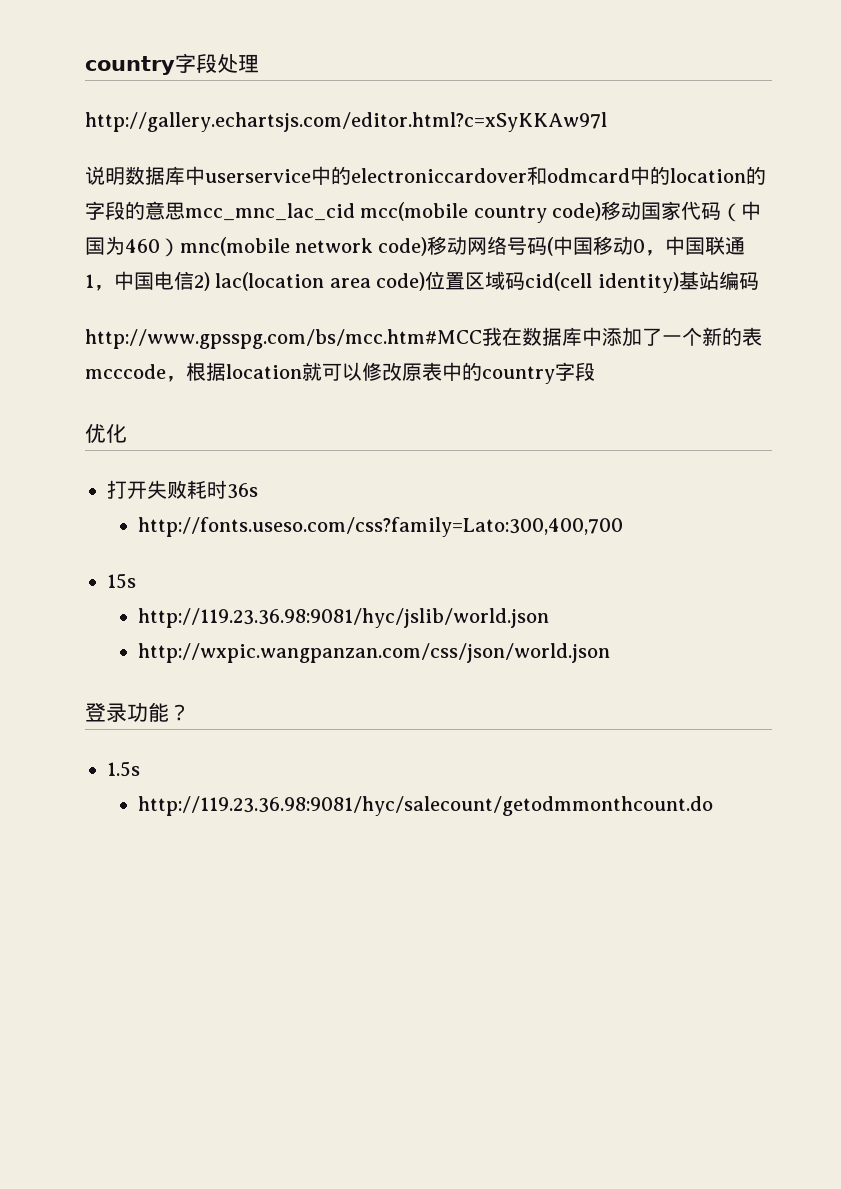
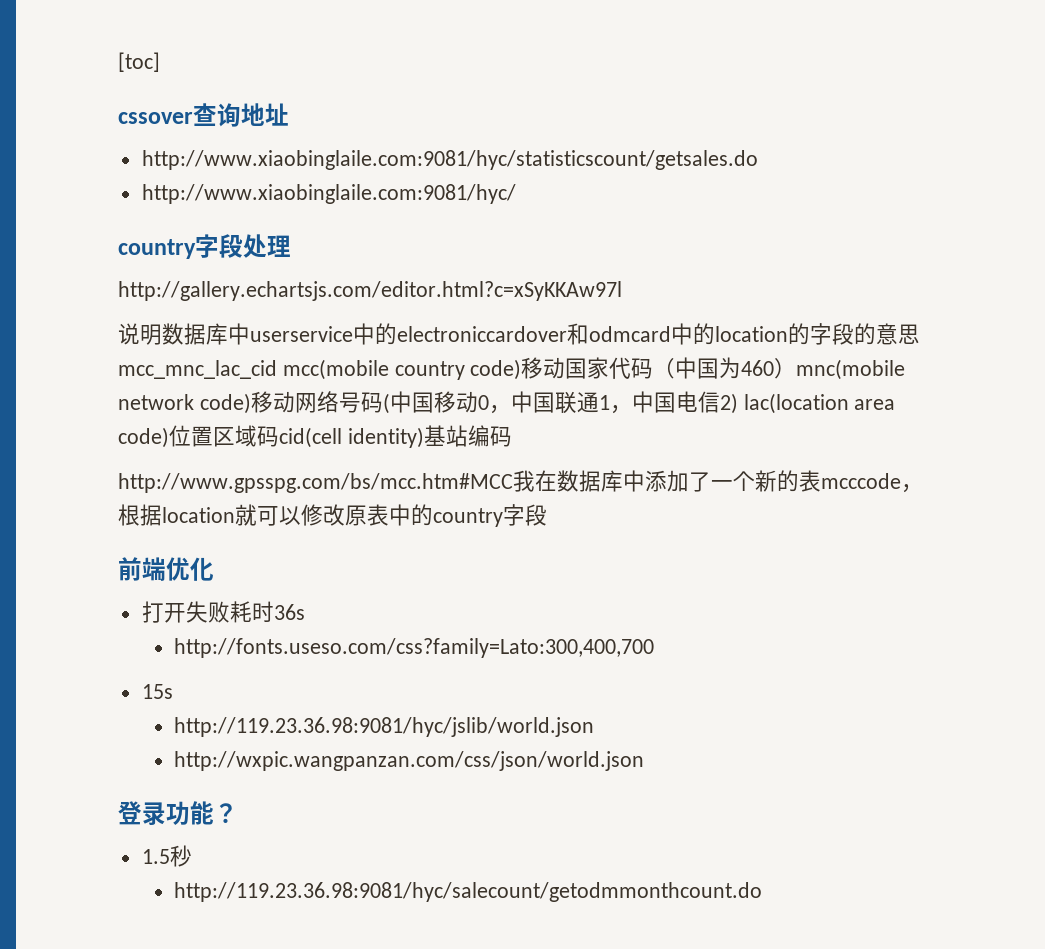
+ [toc]
+ cssover查询地址
+ http://www.xiaobinglaile.com:9081/hyc/statisticscount/getsales.do
+ http://www.xiaobinglaile.com:9081/hyc/
- 优化
+ 前端优化
- 1.5s
+ 1.5秒

